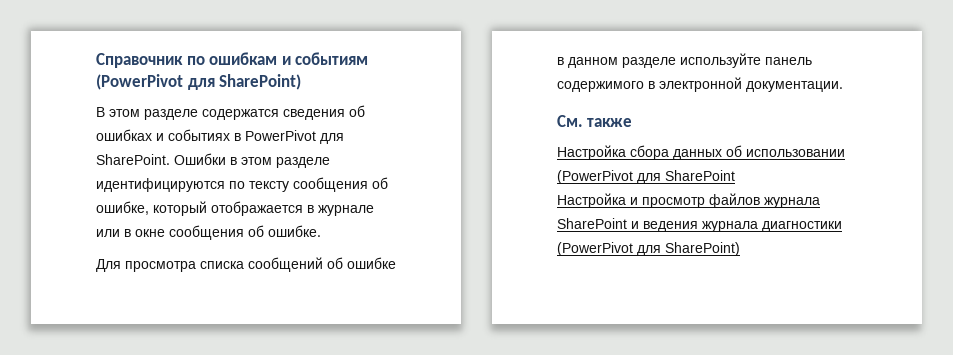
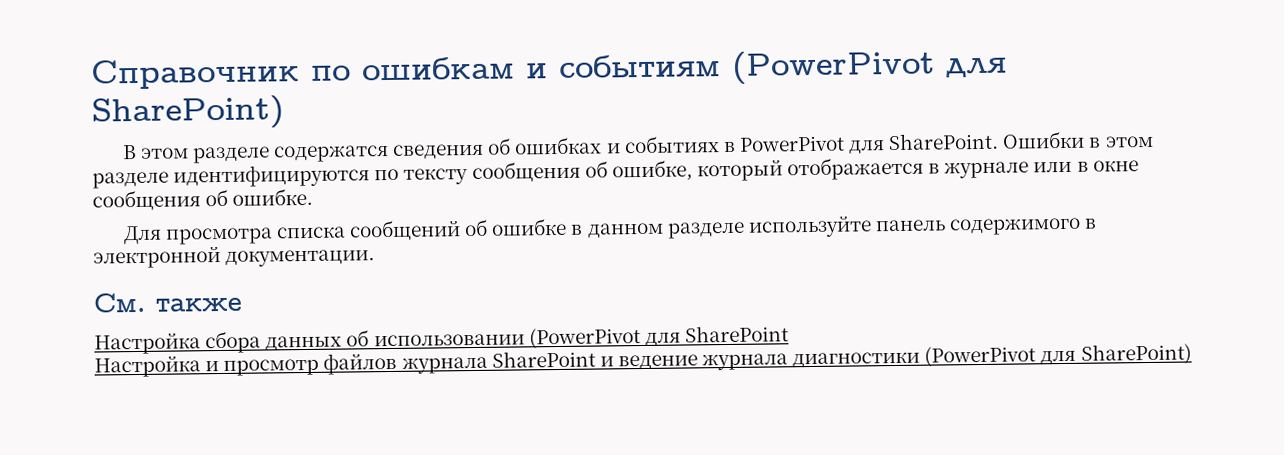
- Настройка и просмотр файлов журнала SharePoint и ведения журнала диагностики (PowerPivot для SharePoint)
+ Настройка и просмотр файлов журнала SharePoint и ведение журнала диагностики (PowerPivot для SharePoint)

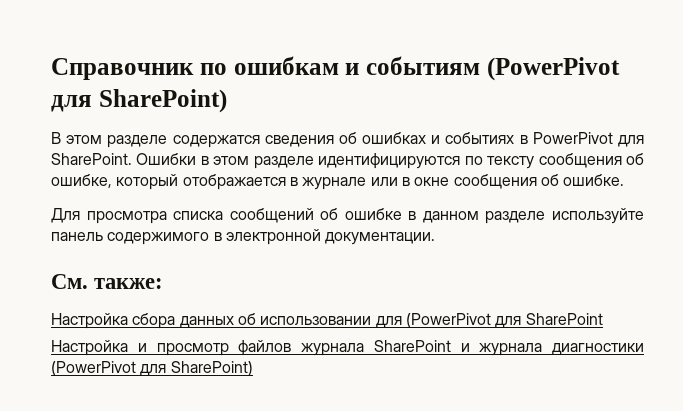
- См. также
+ См. также:
- Настройка сбора данных об использовании (PowerPivot для SharePoint
+ Настройка сбора данных об использовании для (PowerPivot для SharePoint
- Настройка и просмотр файлов журнала SharePoint и ведение журнала диагностики (PowerPivot для SharePoint)
+ Настройка и просмотр файлов журнала SharePoint и журнала диагностики (PowerPivot для SharePoint)

